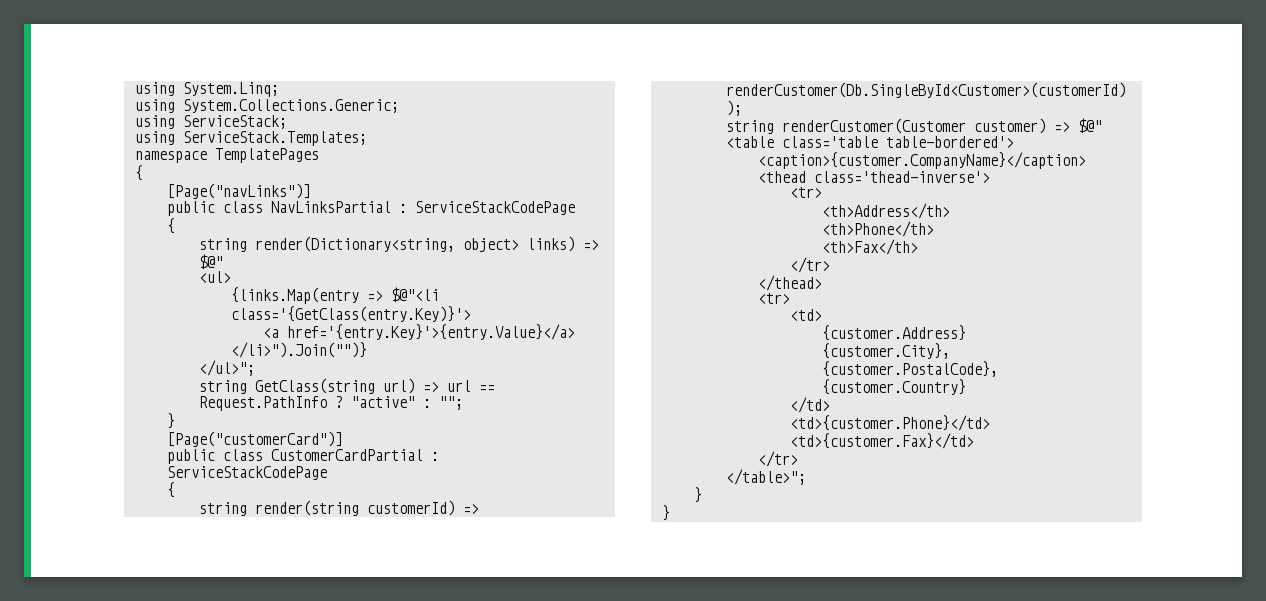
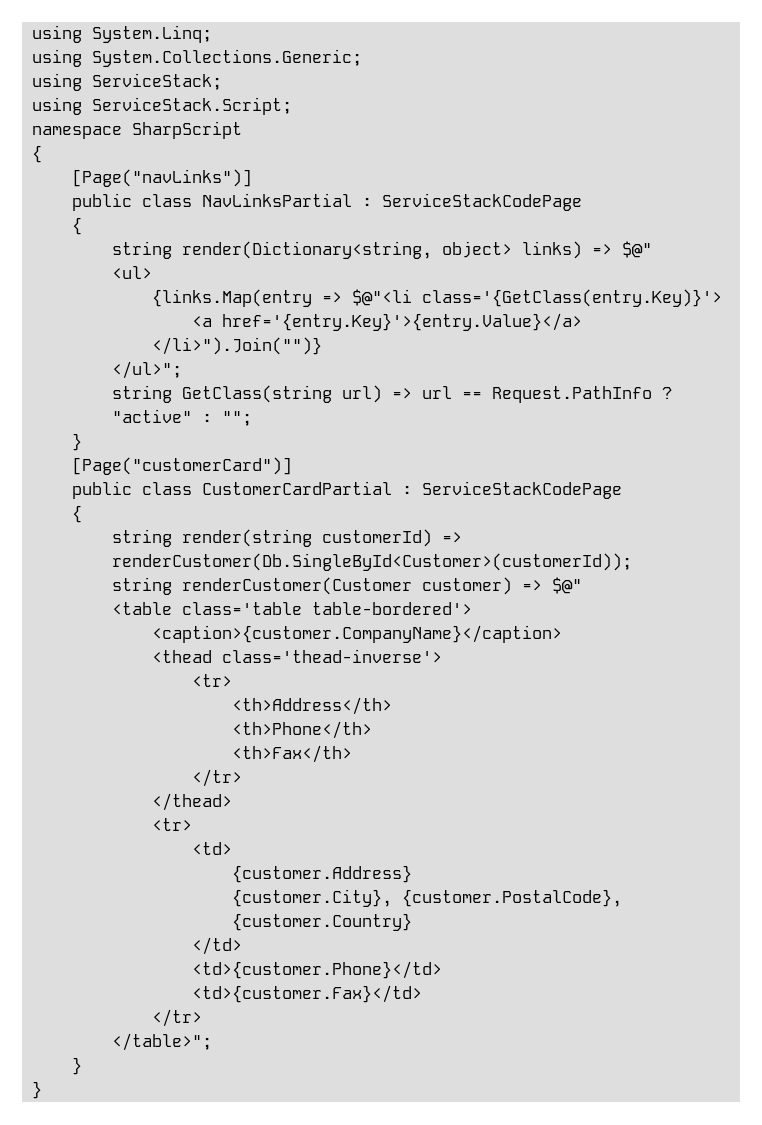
- using ServiceStack.Templates;
+ using ServiceStack.Script;
- namespace TemplatePages
+ namespace SharpScript

